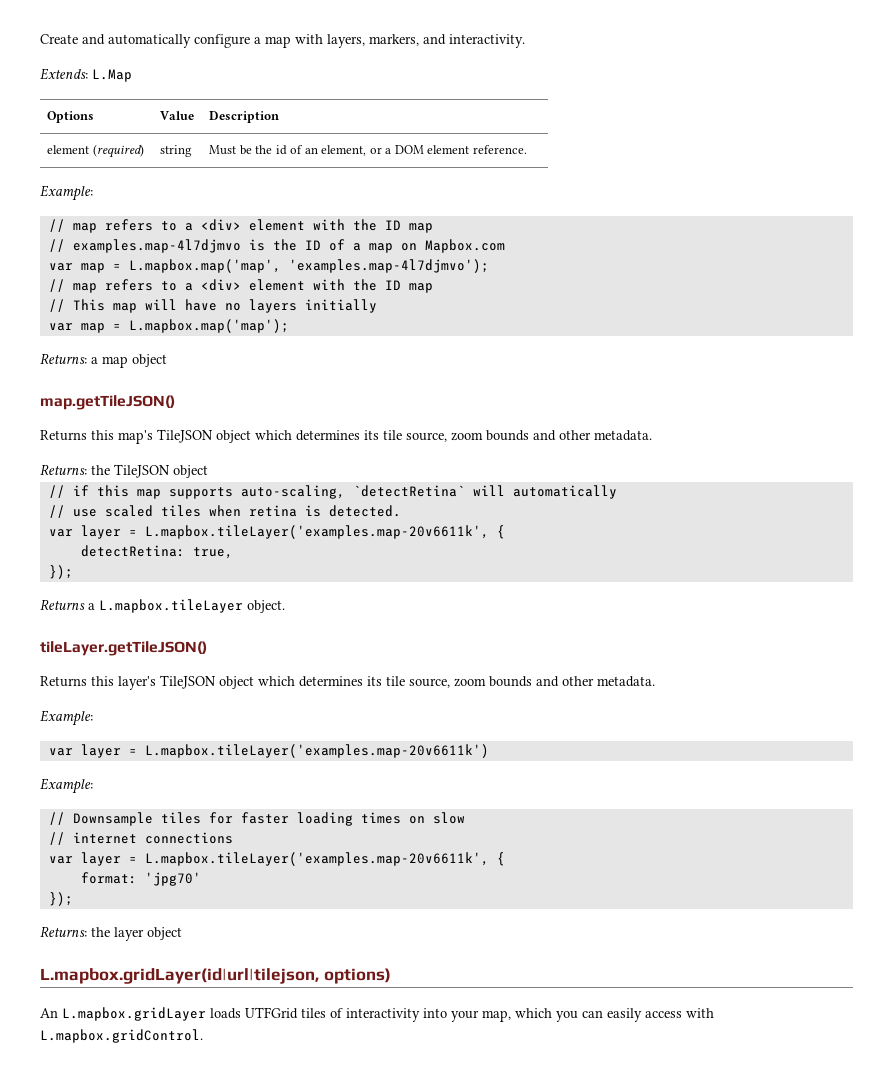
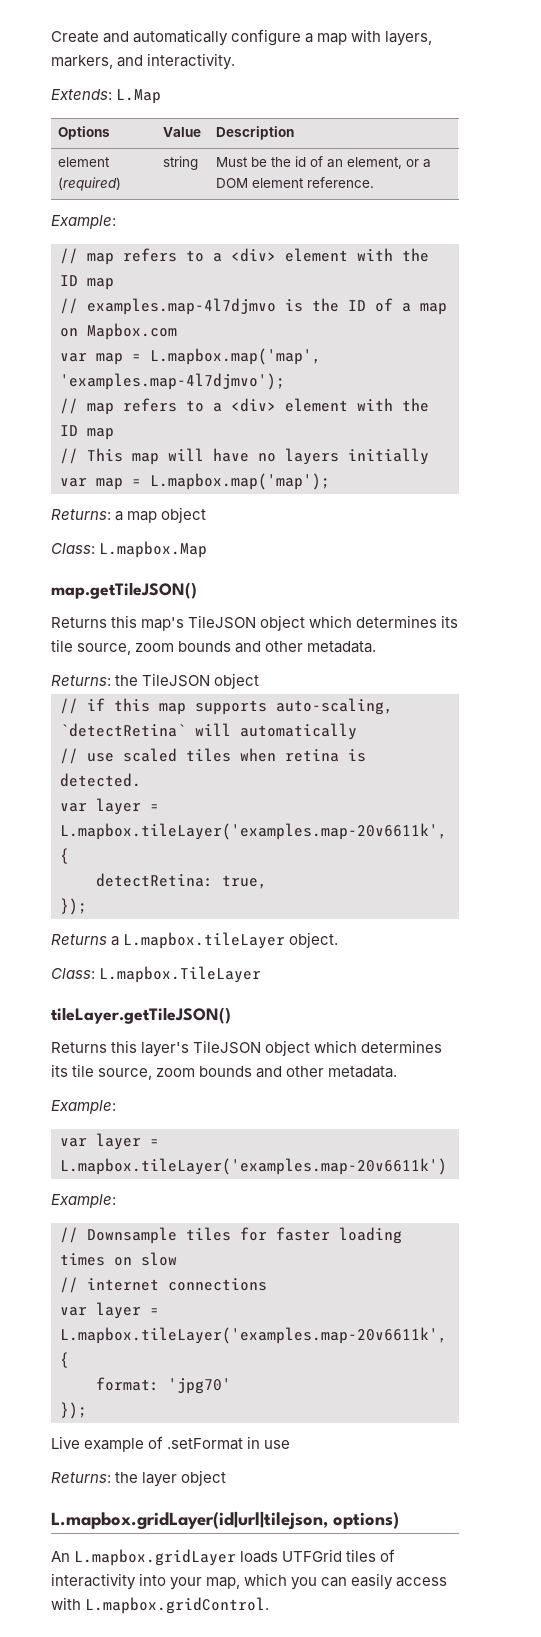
+ Class: L.mapbox.Map
+ Class: L.mapbox.TileLayer
+ Live example of .setFormat in use

